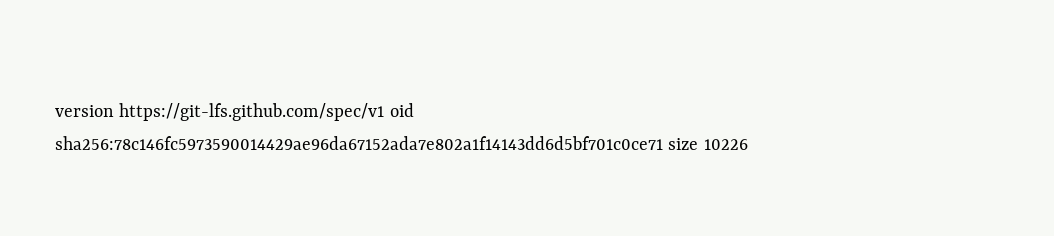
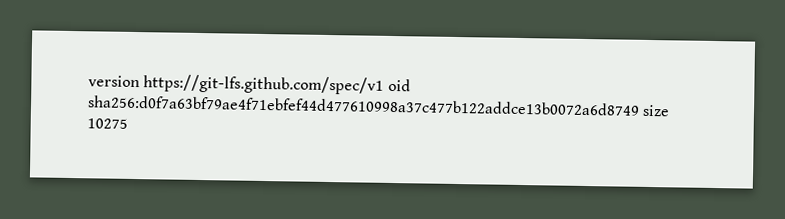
- version https://git-lfs.github.com/spec/v1 oid sha256:78c146fc5973590014429ae96da67152ada7e802a1f14143dd6d5bf701c0ce71 size 10226
+ version https://git-lfs.github.com/spec/v1 oid sha256:d0f7a63bf79ae4f71ebfef44d477610998a37c477b122addce13b0072a6d8749 size 10275

